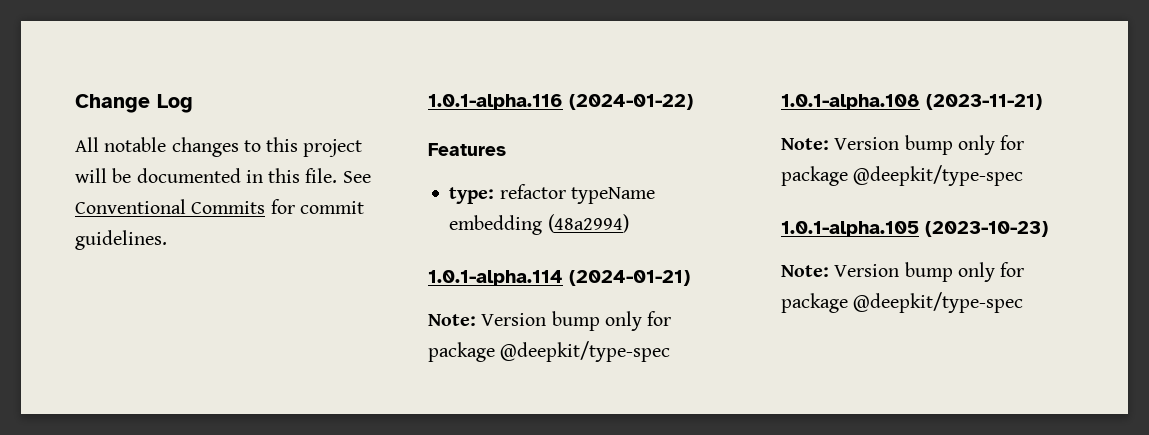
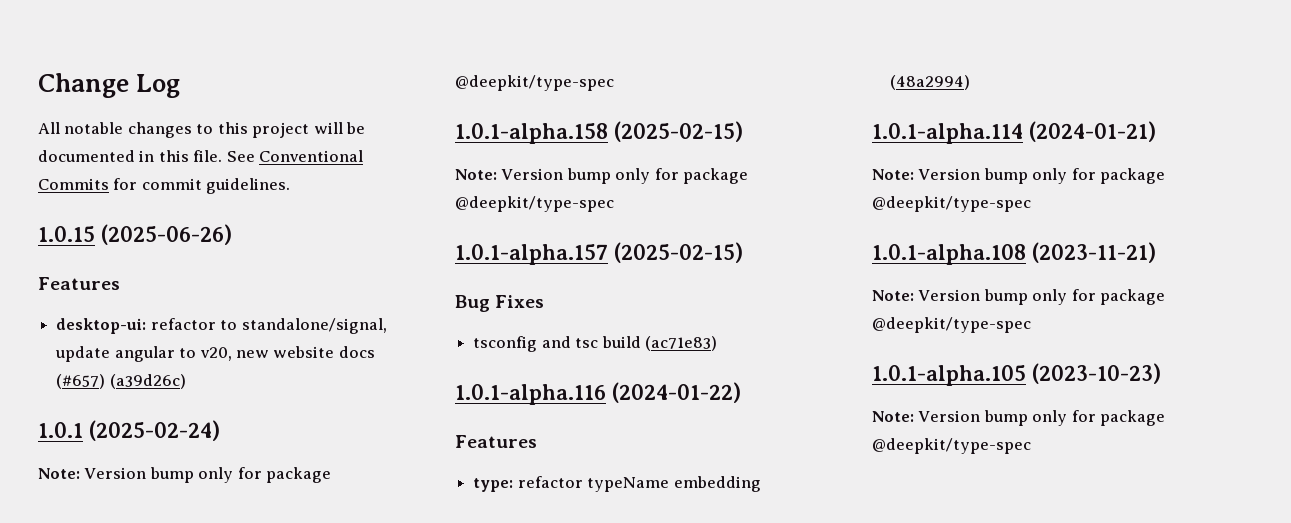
+ 1.0.15 (2025-06-26)
+ Features
+ desktop-ui: refactor to standalone/signal, update angular to v20, new website docs (#657) (a39d26c)
+ 1.0.1 (2025-02-24)
+ Note: Version bump only for package @deepkit/type-spec
+ 1.0.1-alpha.158 (2025-02-15)
+ Note: Version bump only for package @deepkit/type-spec
+ 1.0.1-alpha.157 (2025-02-15)
+ Bug Fixes
+ tsconfig and tsc build (ac71e83)

